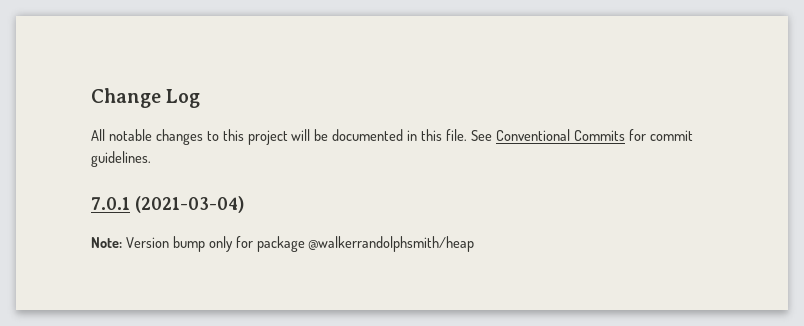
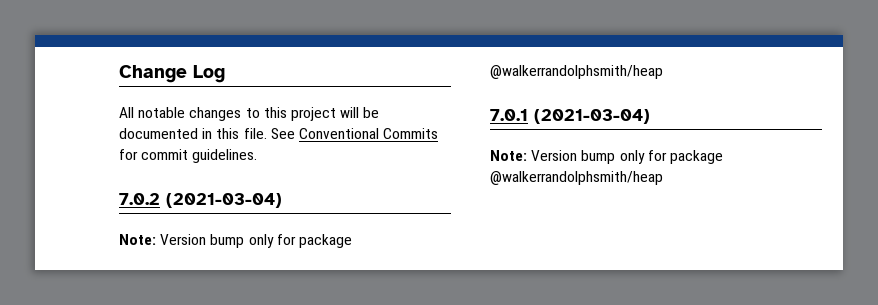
+ 7.0.2 (2021-03-04)
+ Note: Version bump only for package @walkerrandolphsmith/heap

